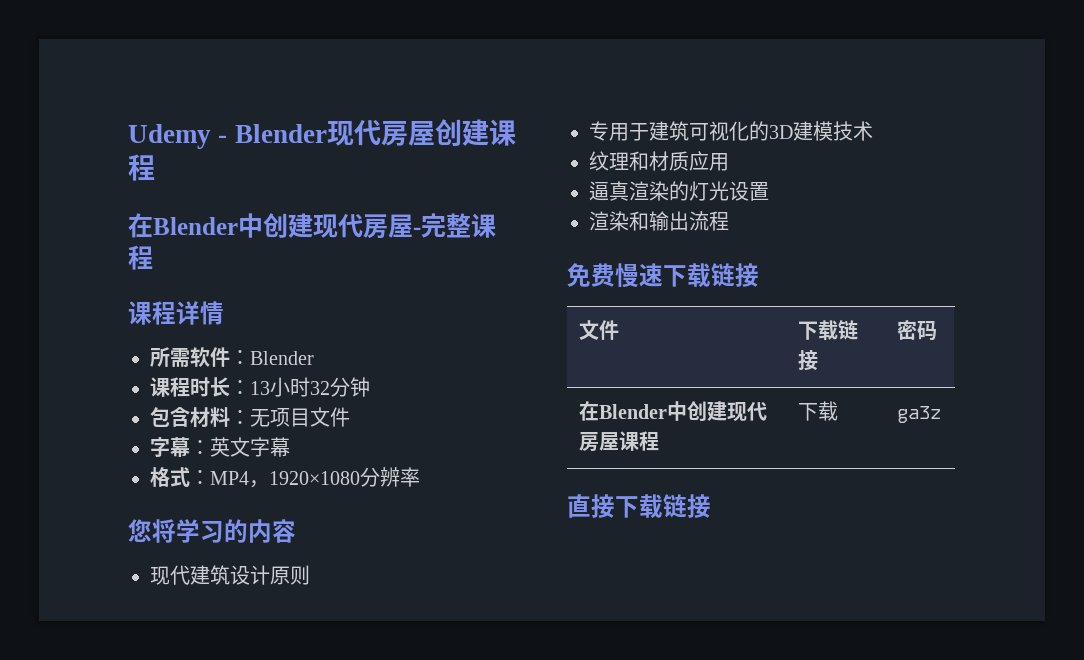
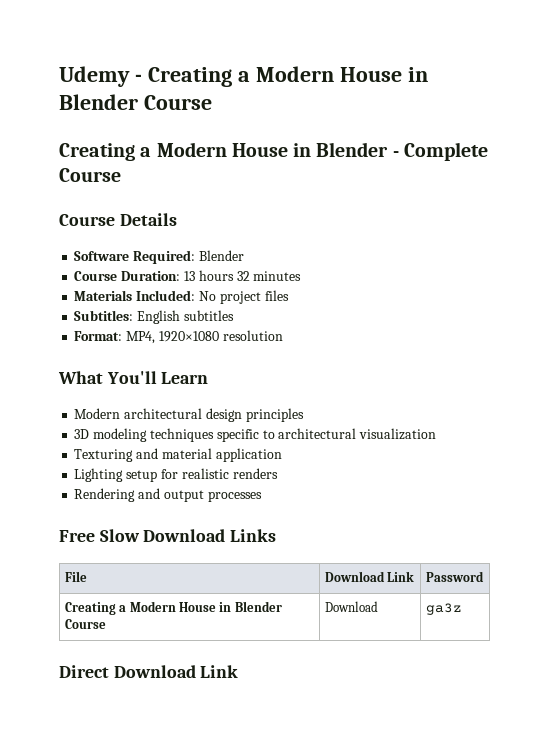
- Udemy - Blender现代房屋创建课程
- 在Blender中创建现代房屋-完整课程
- 课程详情
- 所需软件：Blender
- 课程时长：13小时32分钟
- 包含材料：无项目文件
- 字幕：英文字幕
- 格式：MP4，1920×1080分辨率
- 您将学习的内容
- 现代建筑设计原则
- 专用于建筑可视化的3D建模技术
- 纹理和材质应用
- 逼真渲染的灯光设置
- 渲染和输出流程
- 免费慢速下载链接
- 文件 | 下载链接 | 密码
- 在Blender中创建现代房屋课程 | 下载 | ga3z
- 直接下载链接
+ Udemy - Creating a Modern House in Blender Course
+ Creating a Modern House in Blender - Complete Course
+ Course Details
+ Software Required: Blender
+ Course Duration: 13 hours 32 minutes
+ Materials Included: No project files
+ Subtitles: English subtitles
+ Format: MP4, 1920×1080 resolution
+ What You'll Learn
+ Modern architectural design principles
+ 3D modeling techniques specific to architectural visualization
+ Texturing and material application
+ Lighting setup for realistic renders
+ Rendering and output processes
+ Free Slow Download Links
+ File | Download Link | Password
+ Creating a Modern House in Blender Course | Download | ga3z
+ Direct Download Link

